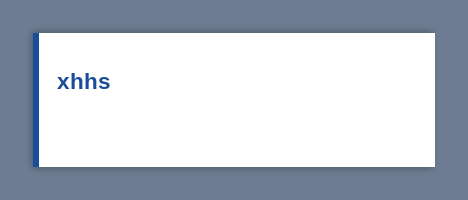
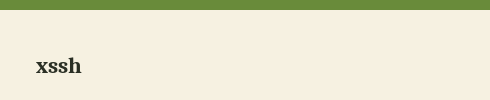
- xhhs
+ xssh

